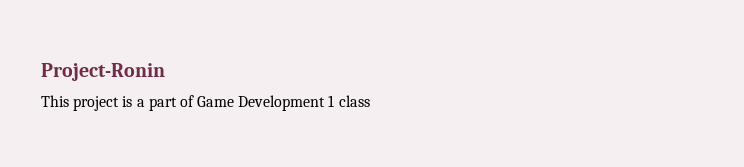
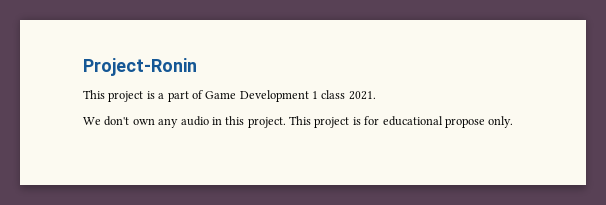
- This project is a part of Game Development 1 class
+ This project is a part of Game Development 1 class 2021.
+ We don't own any audio in this project. This project is for educational propose only.

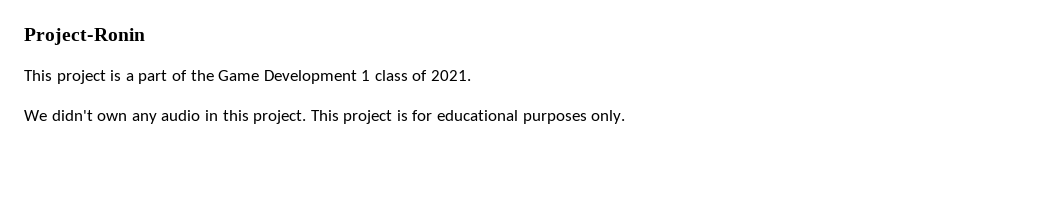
- This project is a part of Game Development 1 class 2021.
+ This project is a part of the Game Development 1 class of 2021.
- We don't own any audio in this project.
+ We didn't own any audio in this project.
- This project is for educational propose only.
+ This project is for educational purposes only.

